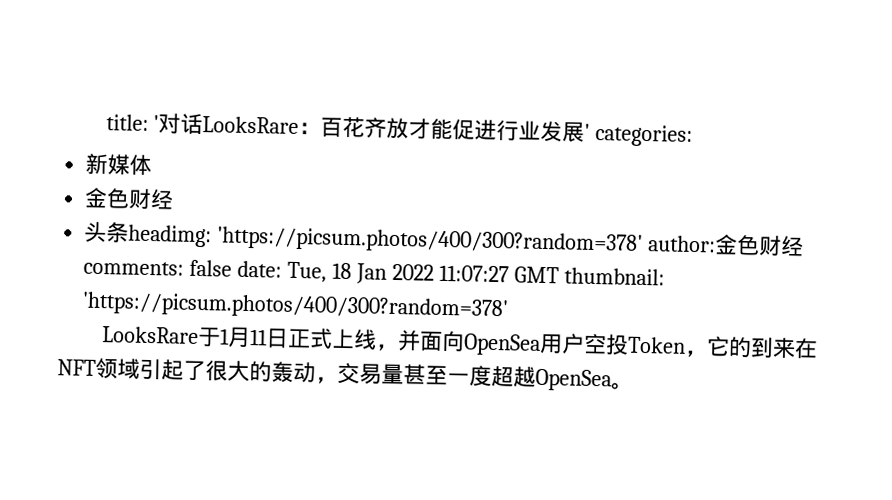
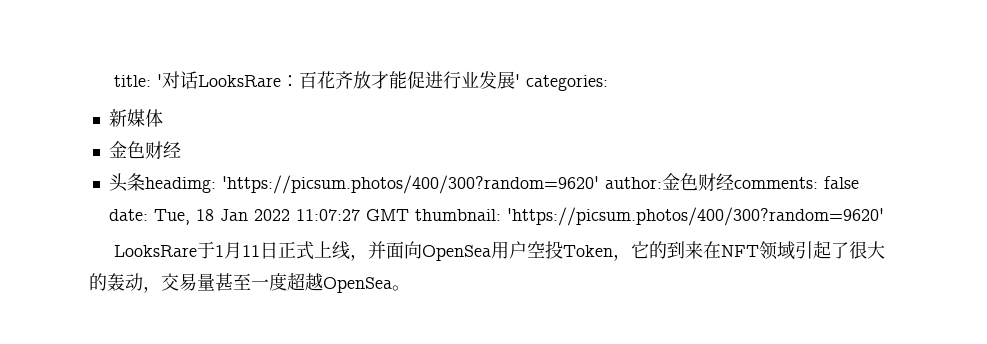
- 头条headimg: 'https://picsum.photos/400/300?random=378' author:金色财经comments: false date: Tue, 18 Jan 2022 11:07:27 GMT thumbnail: 'https://picsum.photos/400/300?random=378'
+ 头条headimg: 'https://picsum.photos/400/300?random=9620' author:金色财经comments: false date: Tue, 18 Jan 2022 11:07:27 GMT thumbnail: 'https://picsum.photos/400/300?random=9620'

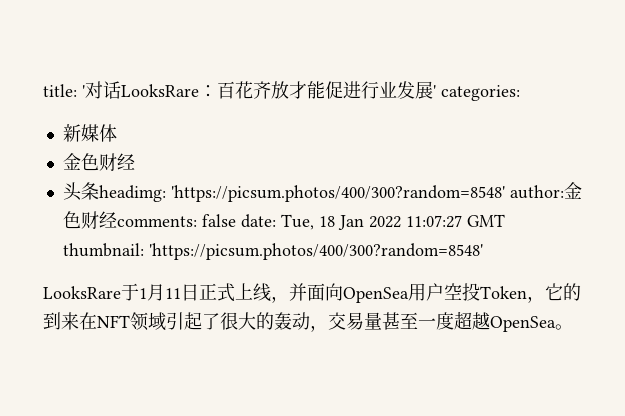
- 头条headimg: 'https://picsum.photos/400/300?random=9620' author:金色财经comments: false date: Tue, 18 Jan 2022 11:07:27 GMT thumbnail: 'https://picsum.photos/400/300?random=9620'
+ 头条headimg: 'https://picsum.photos/400/300?random=8548' author:金色财经comments: false date: Tue, 18 Jan 2022 11:07:27 GMT thumbnail: 'https://picsum.photos/400/300?random=8548'

